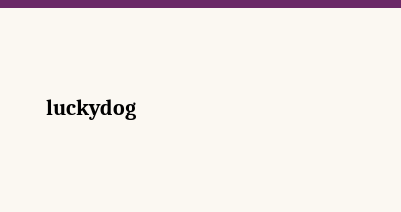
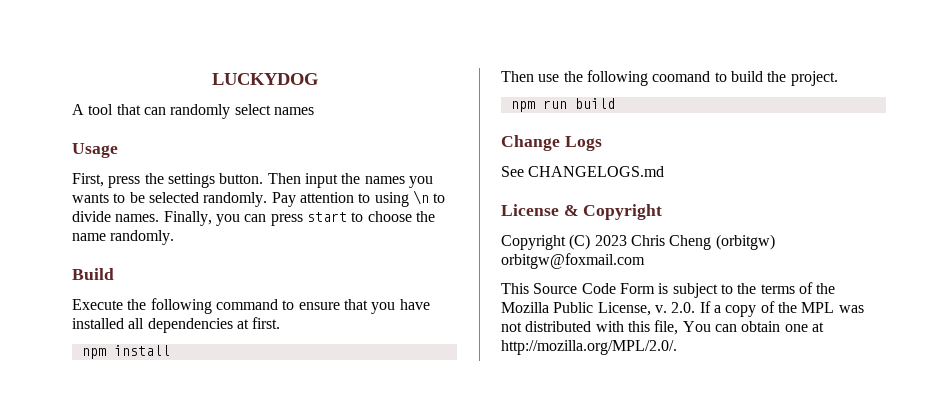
- luckydog
+ LUCKYDOG
+ A tool that can randomly select names
+ Usage
+ First, press the settings button. Then input the names you wants to be selected randomly. Pay attention to using \n to divide names. Finally, you can press start to choose the name randomly.
+ Build
+ Execute the following command to ensure that you have installed all dependencies at first.
+ npm install
+ Then use the following coomand to build the project.
+ npm run build
+ Change Logs
+ See CHANGELOGS.md
+ License & Copyright
+ Copyright (C) 2023 Chris Cheng (orbitgw) orbitgw@foxmail.com
+ This Source Code Form is subject to the terms of the Mozilla Public License, v. 2.0. If a copy of the MPL was not distributed with this file, You can obtain one at http://mozilla.org/MPL/2.0/.

